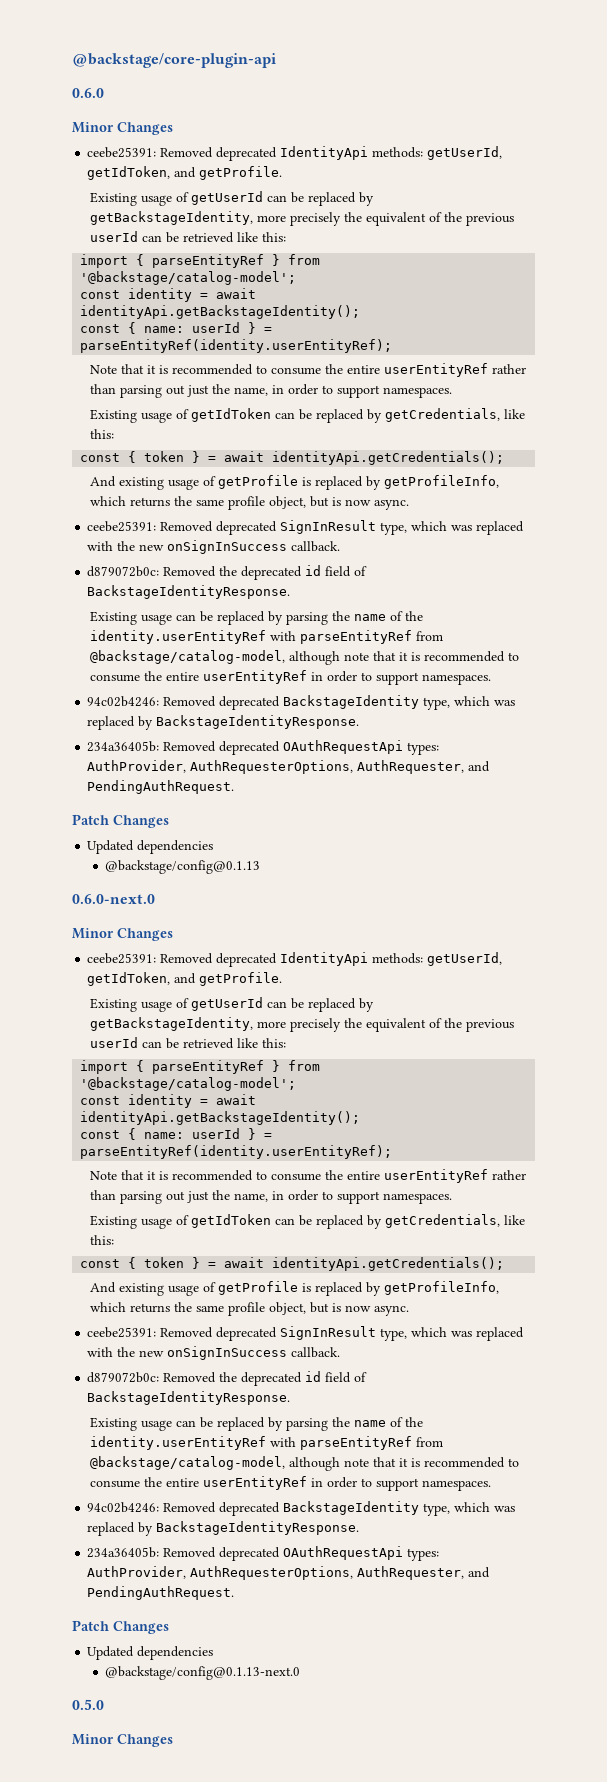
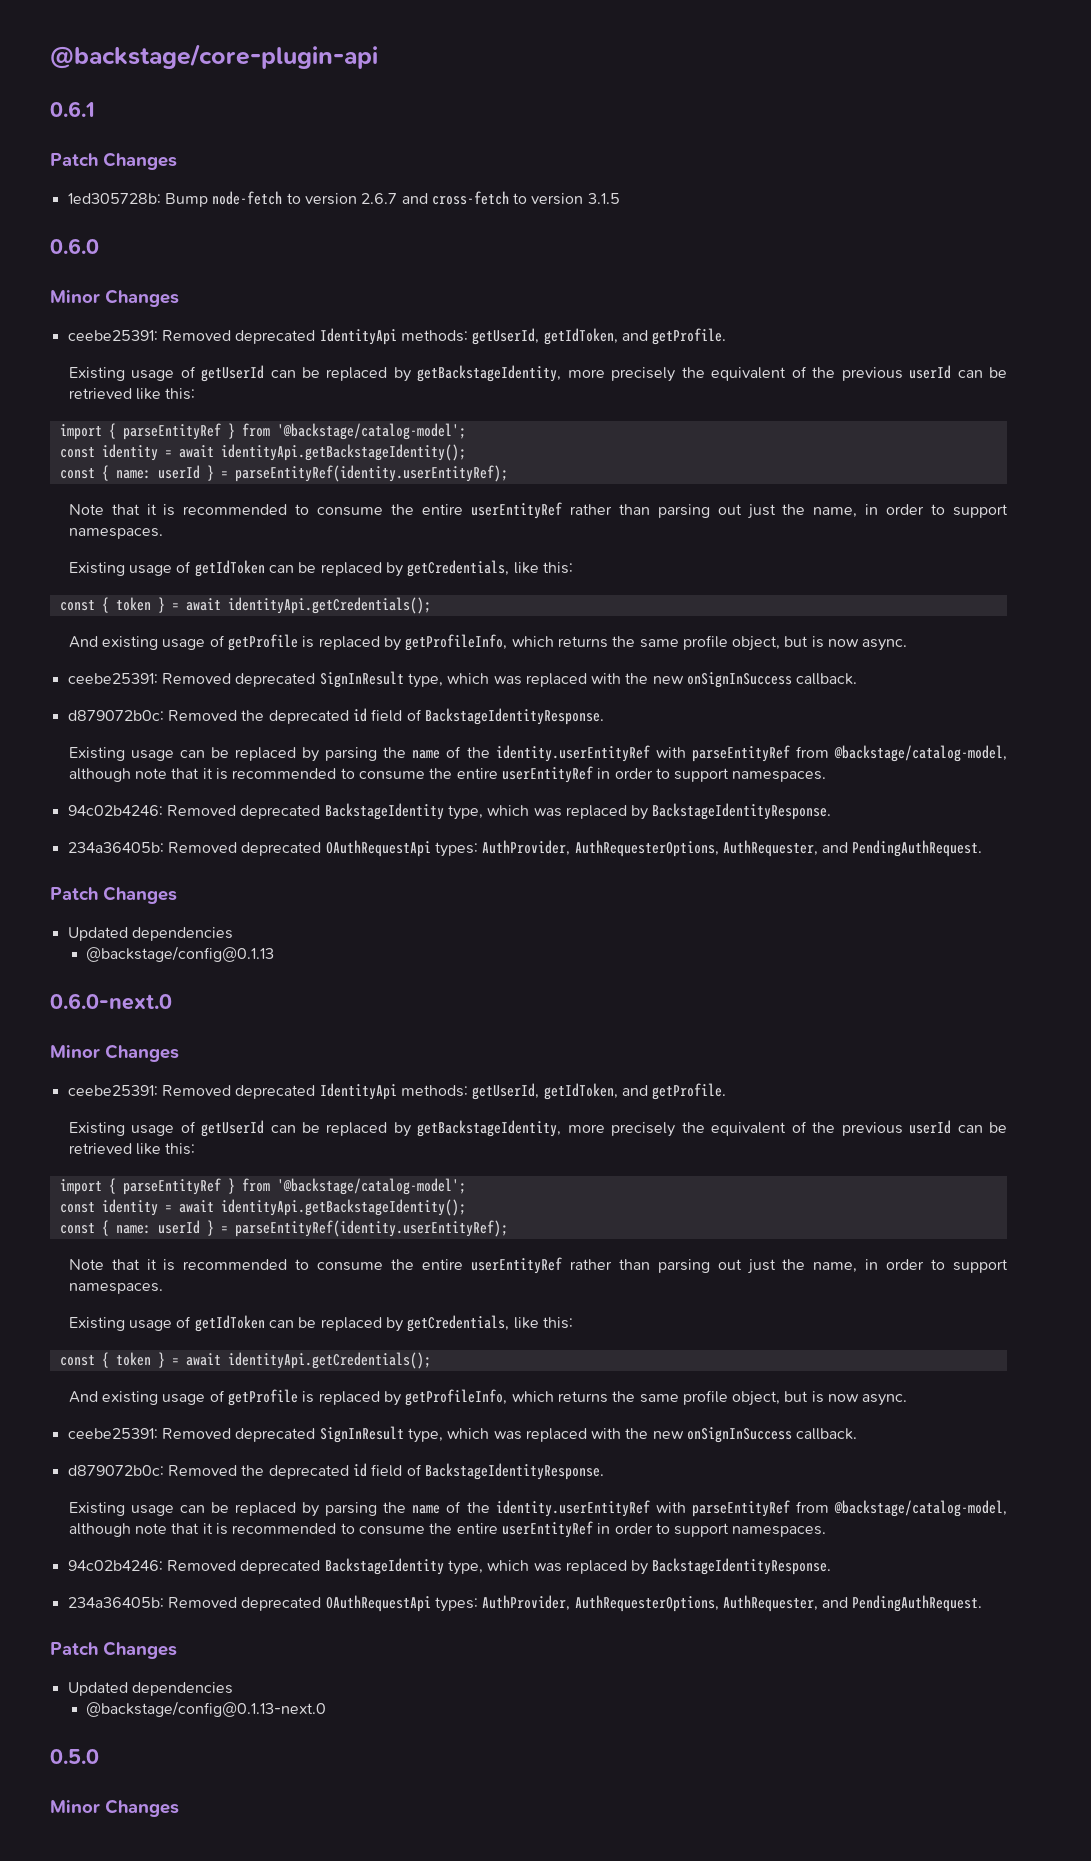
+ 0.6.1
+ Patch Changes
+ 1ed305728b: Bump node-fetch to version 2.6.7 and cross-fetch to version 3.1.5

